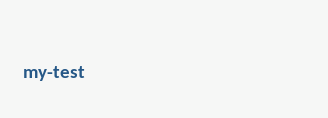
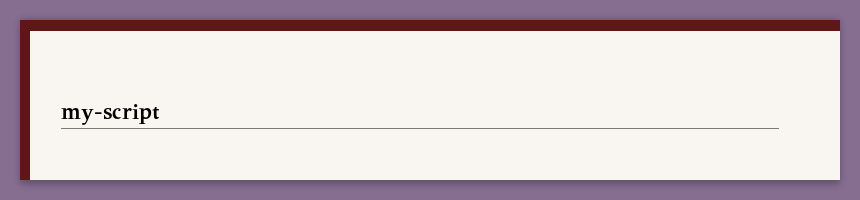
- my-test
+ my-script

